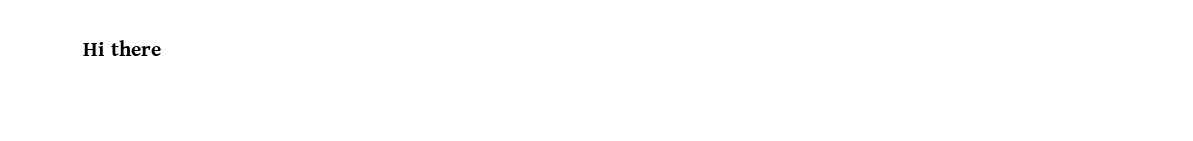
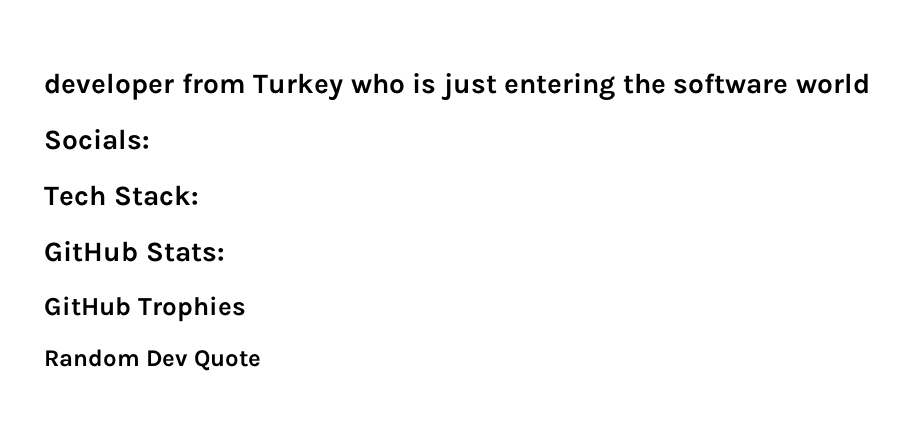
- Hi there
+ developer from Turkey who is just entering the software world
+ Socials:
+ Tech Stack:
+ GitHub Stats:
+ GitHub Trophies
+ Random Dev Quote

